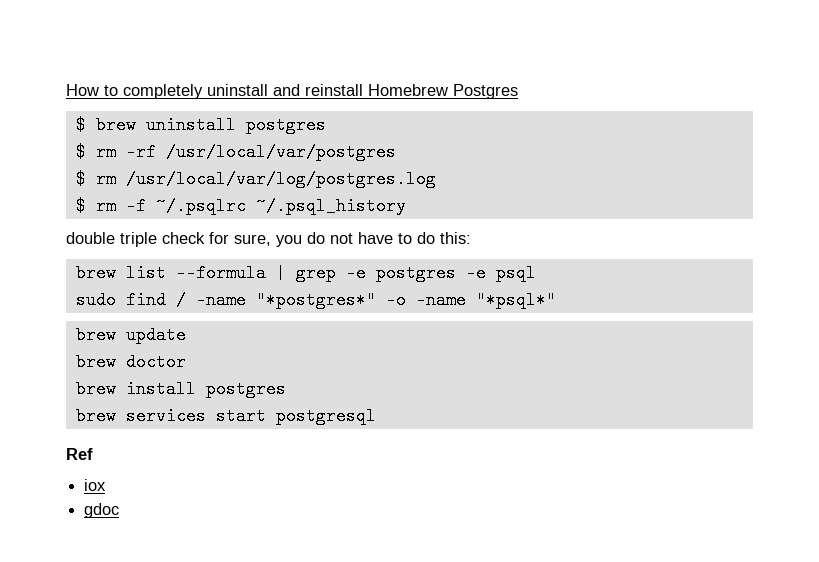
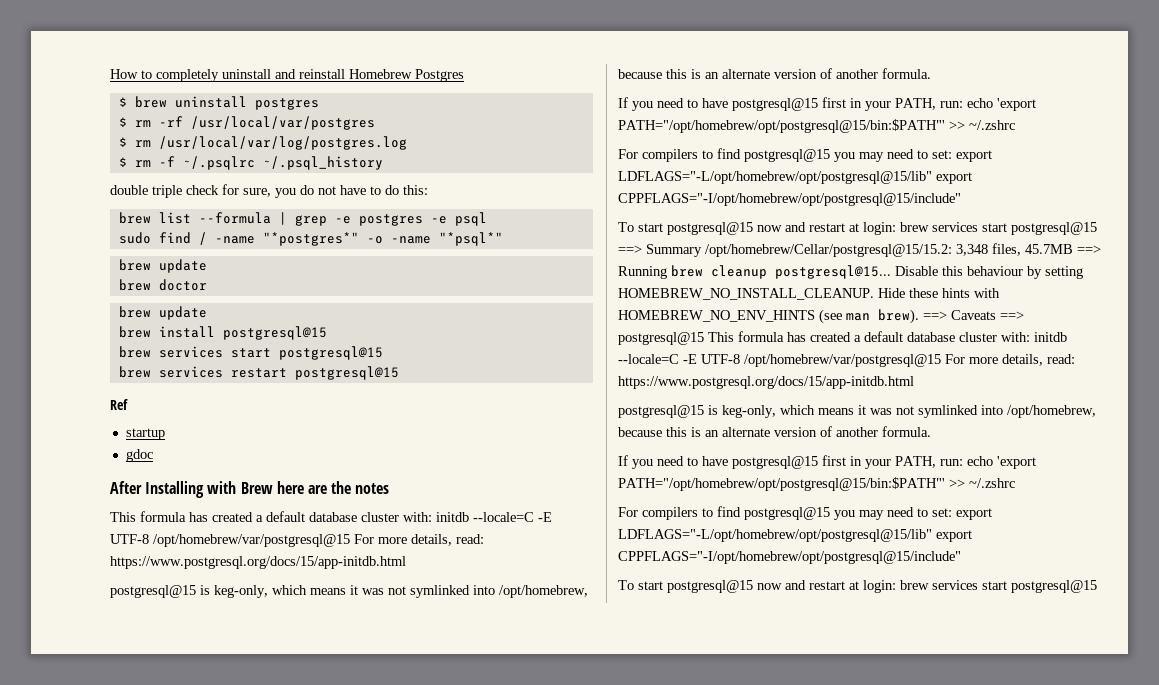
  brew doctor
+ brew update
- brew install postgres
- brew services start postgresql
+ brew install postgresql@15
+ brew services start postgresql@15
+ brew services restart postgresql@15
- iox
+ startup
+ After Installing with Brew here are the notes
+ This formula has created a default database cluster with: initdb --locale=C -E UTF-8 /opt/homebrew/var/postgresql@15 For more details, read: https://www.postgresql.org/docs/15/app-initdb.html
+ postgresql@15 is keg-only, which means it was not symlinked into /opt/homebrew, because this is an alternate version of another formula.
+ If you need to have postgresql@15 first in your PATH, run: echo 'export PATH="/opt/homebrew/opt/postgresql@15/bin:$PATH"' >> ~/.zshrc
+ For compilers to find postgresql@15 you may need to set: export LDFLAGS="-L/opt/homebrew/opt/postgresql@15/lib" export CPPFLAGS="-I/opt/homebrew/opt/postgresql@15/include"
+ To start postgresql@15 now and restart at login: brew services start postgresql@15 ==> Summary /opt/homebrew/Cellar/postgresql@15/15.2: 3,348 files, 45.7MB ==> Running brew cleanup postgresql@15... Disable this behaviour by setting HOMEBREW_NO_INSTALL_CLEANUP. Hide these hints with HOMEBREW_NO_ENV_HINTS (see man brew). ==> Caveats ==> postgresql@15 This formula has created a default database cluster with: initdb --locale=C -E UTF-8 /opt/homebrew/var/postgresql@15 For more details, read: https://www.postgresql.org/docs/15/app-initdb.html
+ postgresql@15 is keg-only, which means it was not symlinked into /opt/homebrew, because this is an alternate version of another formula.
+ If you need to have postgresql@15 first in your PATH, run: echo 'export PATH="/opt/homebrew/opt/postgresql@15/bin:$PATH"' >> ~/.zshrc
+ For compilers to find postgresql@15 you may need to set: export LDFLAGS="-L/opt/homebrew/opt/postgresql@15/lib" export CPPFLAGS="-I/opt/homebrew/opt/postgresql@15/include"
+ To start postgresql@15 now and restart at login: brew services start postgresql@15

